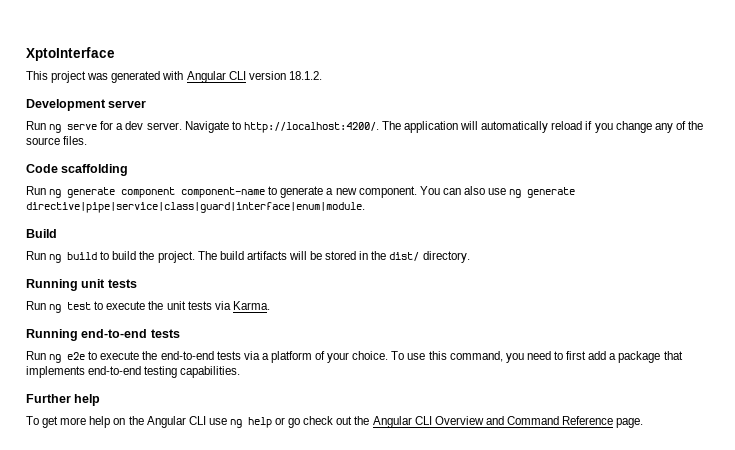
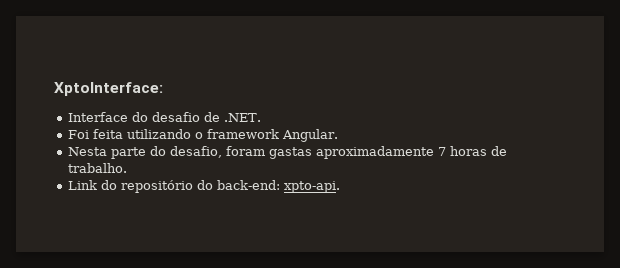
- XptoInterface
- This project was generated with Angular CLI version 18.1.2.
- Development server
- Run ng serve for a dev server. Navigate to http://localhost:4200/. The application will automatically reload if you change any of the source files.
- Code scaffolding
- Run ng generate component component-name to generate a new component. You can also use ng generate directive|pipe|service|class|guard|interface|enum|module.
- Build
- Run ng build to build the project. The build artifacts will be stored in the dist/ directory.
- Running unit tests
- Run ng test to execute the unit tests via Karma.
- Running end-to-end tests
- Run ng e2e to execute the end-to-end tests via a platform of your choice. To use this command, you need to first add a package that implements end-to-end testing capabilities.
- Further help
- To get more help on the Angular CLI use ng help or go check out the Angular CLI Overview and Command Reference page.
+ XptoInterface:
+ Interface do desafio de .NET.
+ Foi feita utilizando o framework Angular.
+ Nesta parte do desafio, foram gastas aproximadamente 7 horas de trabalho.
+ Link do repositório do back-end: xpto-api.

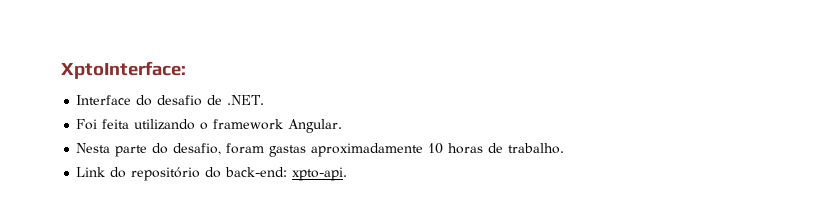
- Nesta parte do desafio, foram gastas aproximadamente 7 horas de trabalho.
+ Nesta parte do desafio, foram gastas aproximadamente 10 horas de trabalho.

